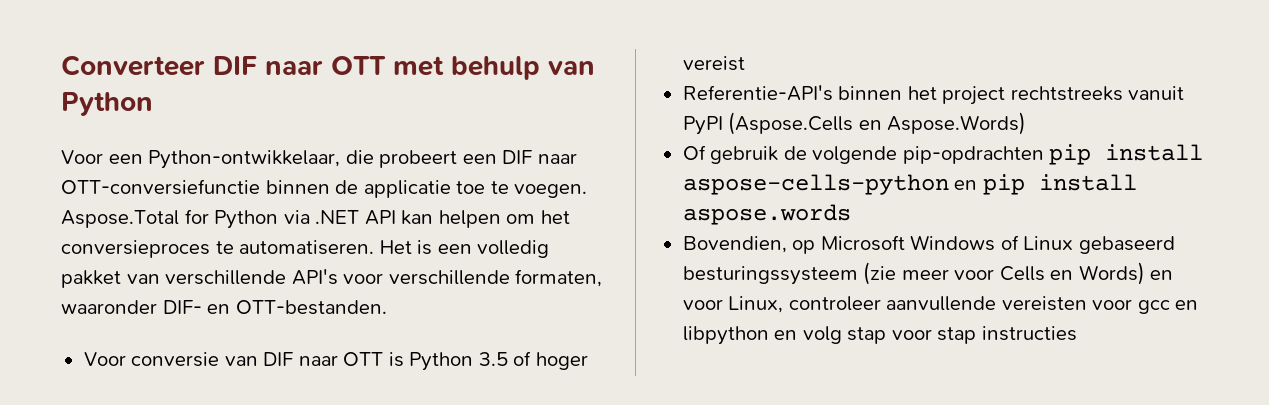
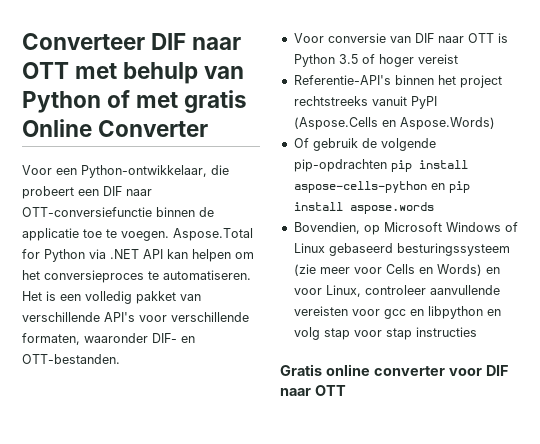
- Converteer DIF naar OTT met behulp van Python
+ Converteer DIF naar OTT met behulp van Python of met gratis Online Converter
+ Gratis online converter voor DIF naar OTT

